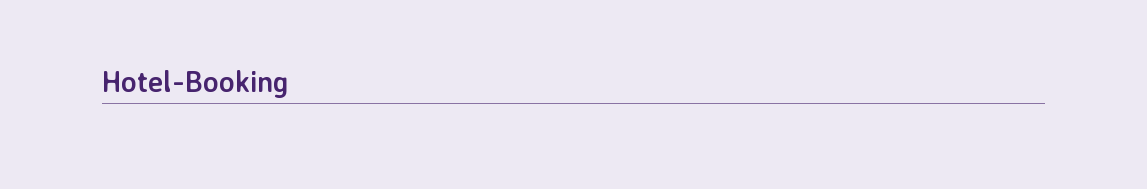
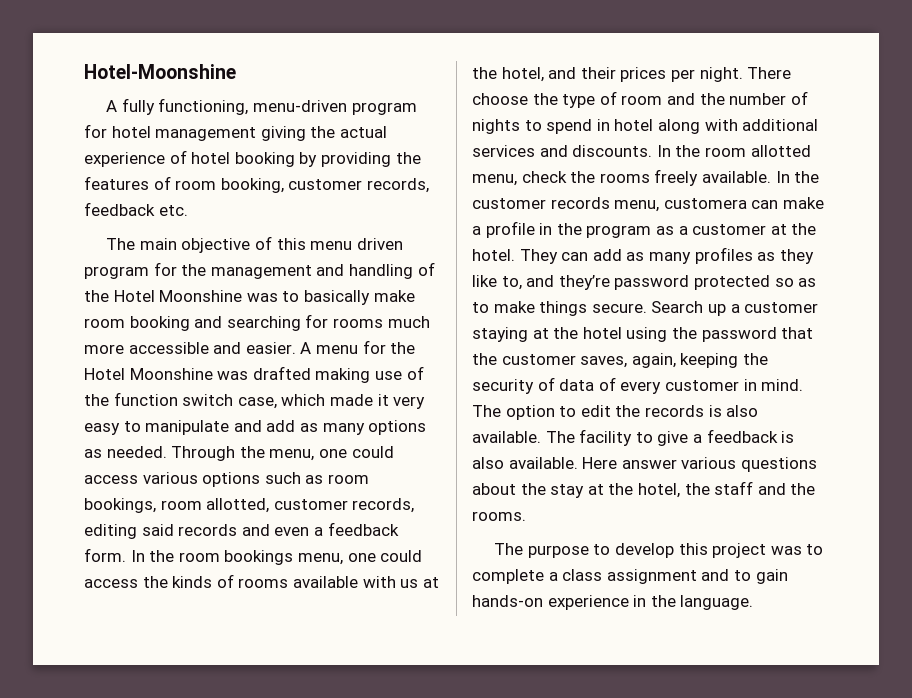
- Hotel-Booking
+ Hotel-Moonshine
+ A fully functioning, menu-driven program for hotel management giving the actual experience of hotel booking by providing the features of room booking, customer records, feedback etc.
+ The main objective of this menu driven program for the management and handling of the Hotel Moonshine was to basically make room booking and searching for rooms much more accessible and easier. A menu for the Hotel Moonshine was drafted making use of the function switch case, which made it very easy to manipulate and add as many options as needed. Through the menu, one could access various options such as room bookings, room allotted, customer records, editing said records and even a feedback form. In the room bookings menu, one could access the kinds of rooms available with us at the hotel, and their prices per night. There choose the type of room and the number of nights to spend in hotel along with additional services and discounts. In the room allotted menu, check the rooms freely available. In the customer records menu, customera can make a profile in the program as a customer at the hotel. They can add as many profiles as they like to, and they’re password protected so as to make things secure. Search up a customer staying at the hotel using the password that the customer saves, again, keeping the security of data of every customer in mind. The option to edit the records is also available. The facility to give a feedback is also available. Here answer various questions about the stay at the hotel, the staff and the rooms.
+ The purpose to develop this project was to complete a class assignment and to gain hands-on experience in the language.

